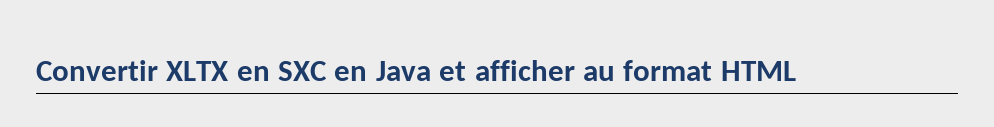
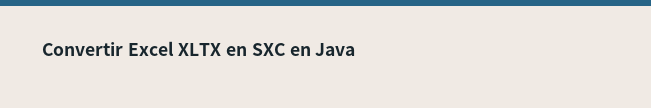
- Convertir XLTX en SXC en Java et afficher au format HTML
+ Convertir Excel XLTX en SXC en Java

